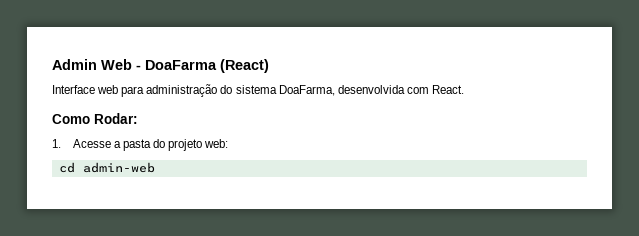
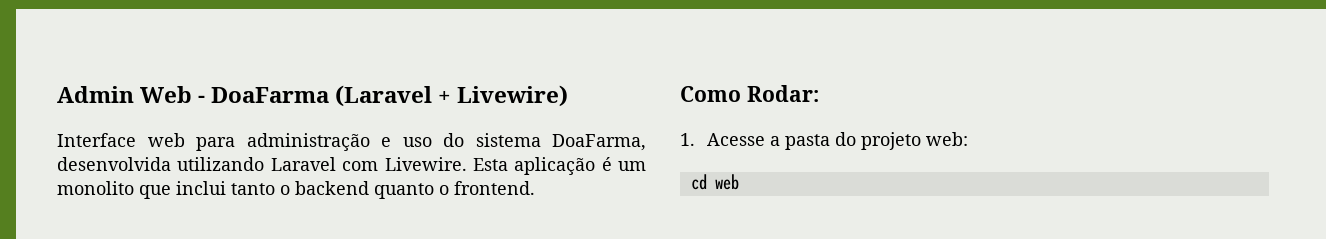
- Admin Web - DoaFarma (React)
+ Admin Web - DoaFarma (Laravel + Livewire)
- Interface web para administração do sistema DoaFarma, desenvolvida com React.
+ Interface web para administração e uso do sistema DoaFarma, desenvolvida utilizando Laravel com Livewire. Esta aplicação é um monolito que inclui tanto o backend quanto o frontend.
- cd admin-web
+ cd web

